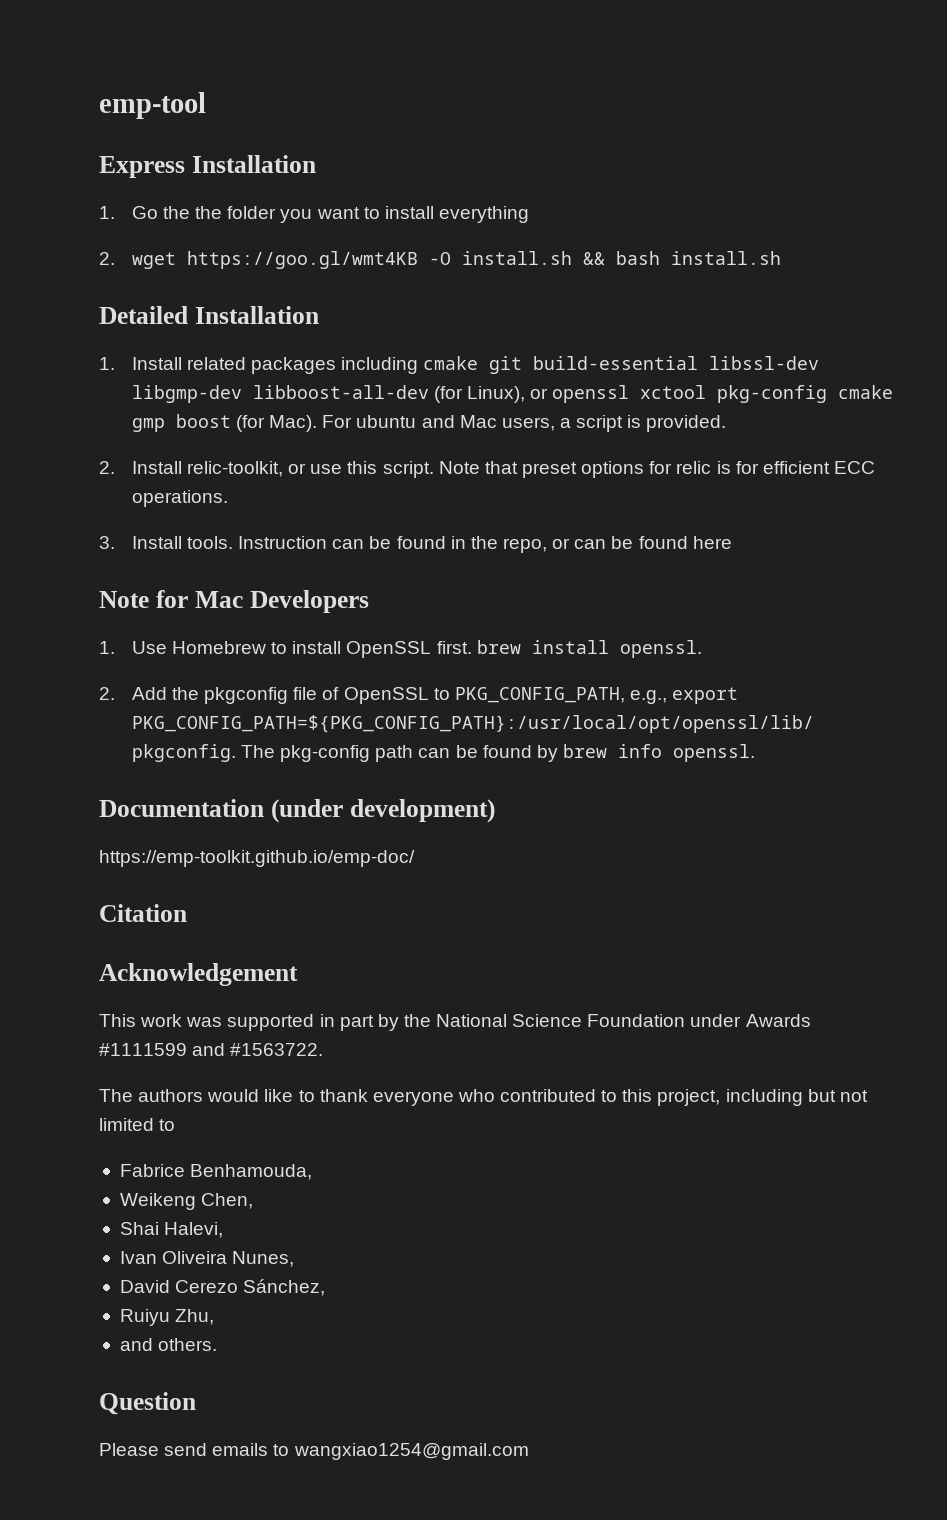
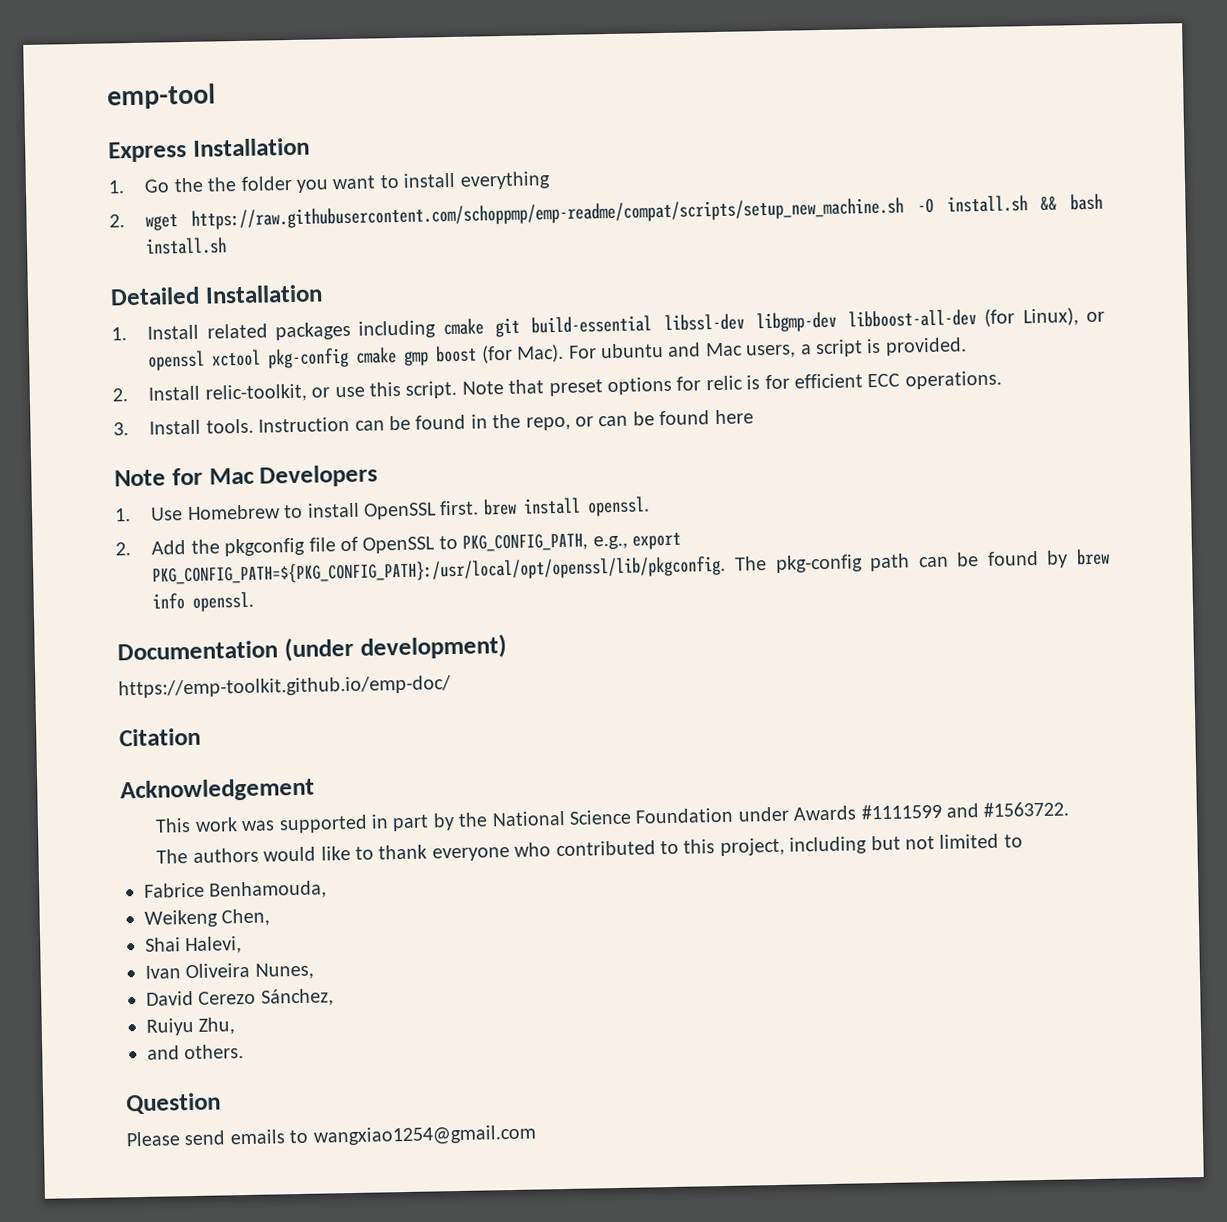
- 2. wget https://goo.gl/wmt4KB -O install.sh && bash install.sh
+ 2. wget https://raw.githubusercontent.com/schoppmp/emp-readme/compat/scripts/setup_new_machine.sh -O install.sh && bash install.sh

